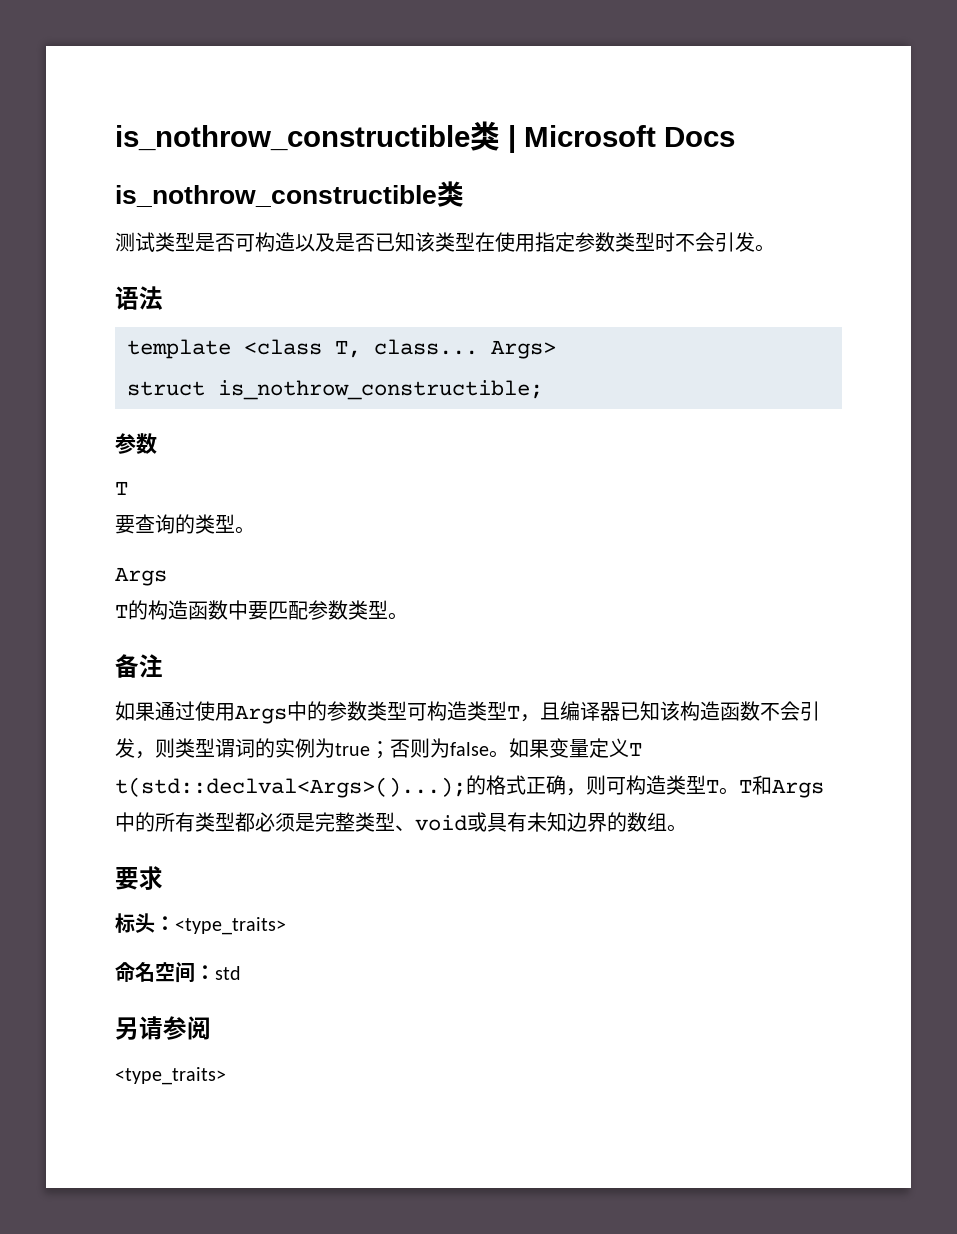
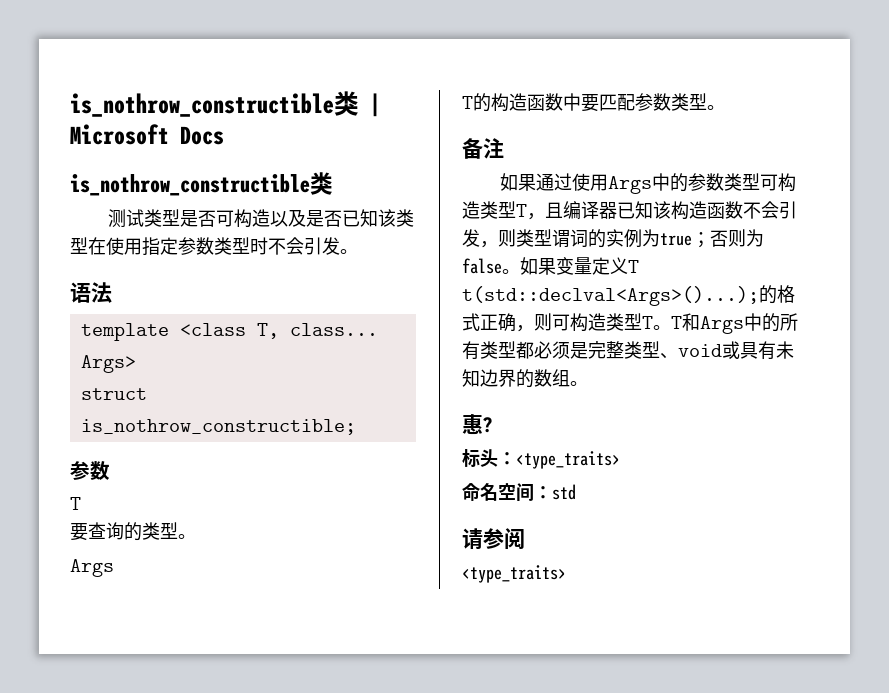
- 要求
+ 惠?
- 另请参阅
+ 请参阅

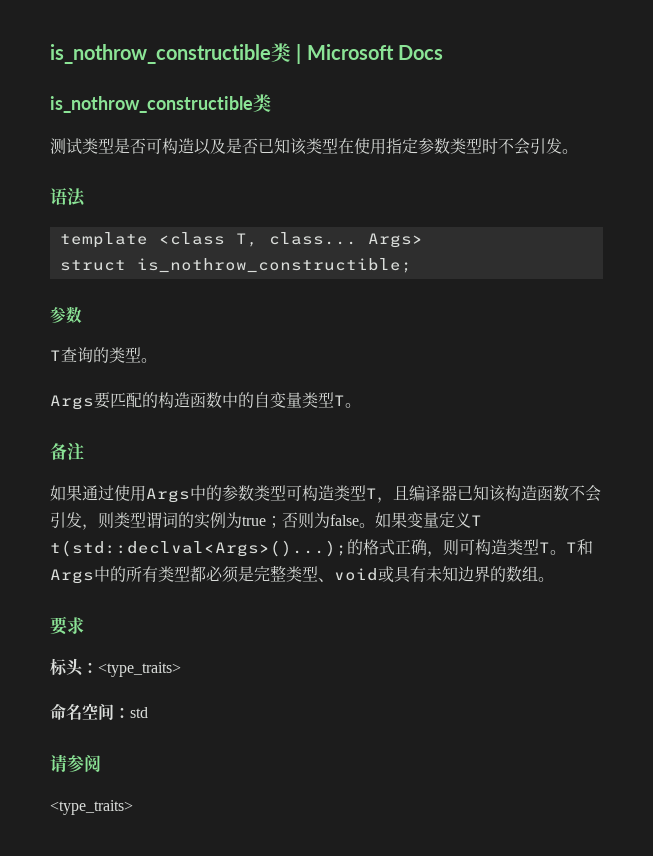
  struct is_nothrow_constructible;
  参数
- T
- 要查询的类型。
- Args
- T的构造函数中要匹配参数类型。
+ T查询的类型。
+ Args要匹配的构造函数中的自变量类型T。
- 惠?
+ 要求

